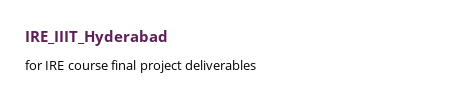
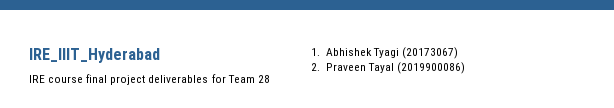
- for IRE course final project deliverables
+ IRE course final project deliverables for Team 28
+ 1. Abhishek Tyagi (20173067)
+ 2. Praveen Tayal (2019900086)

